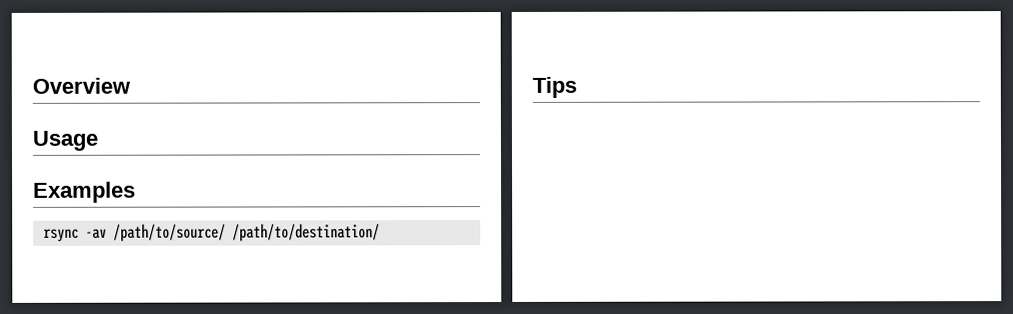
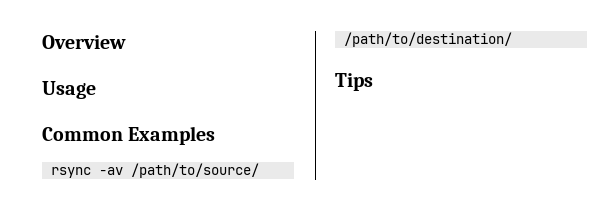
- Examples
+ Common Examples

